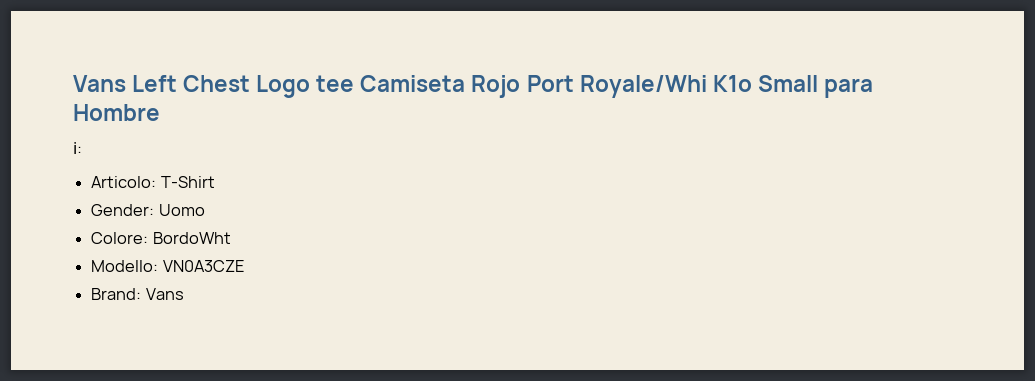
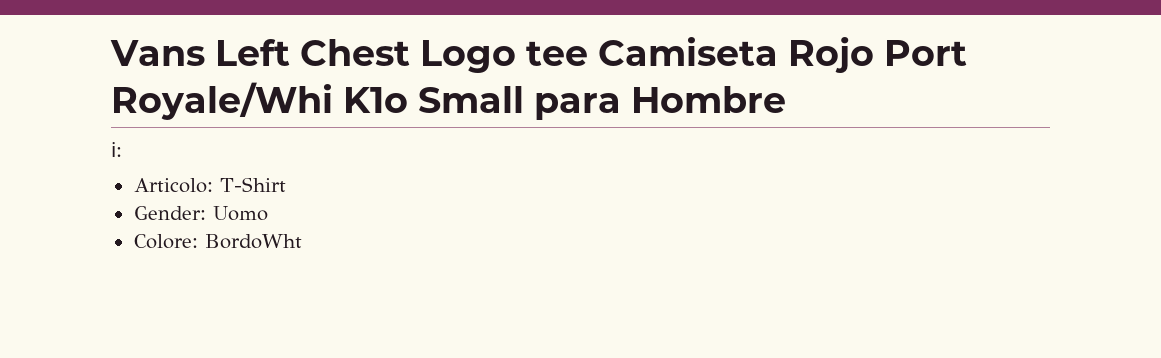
- Modello: VN0A3CZE
- Brand: Vans

